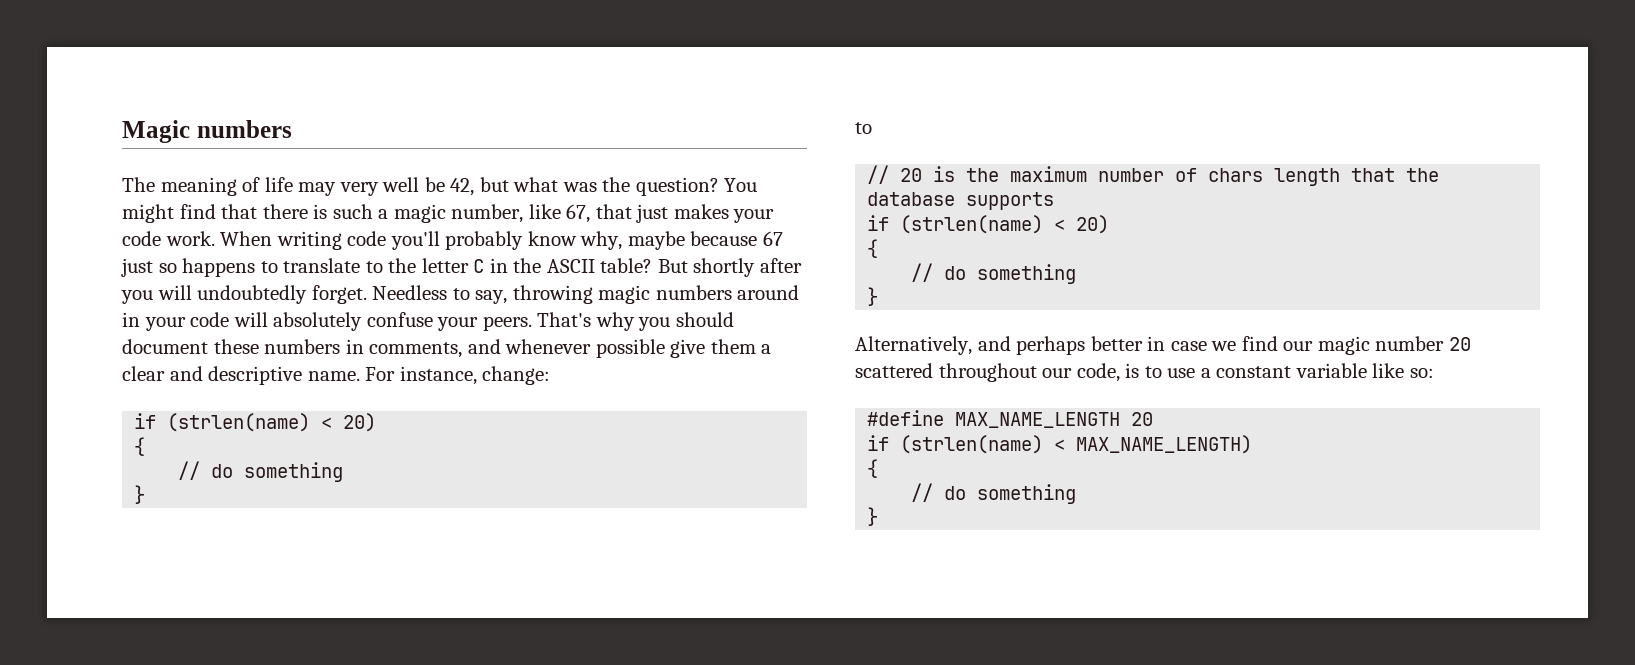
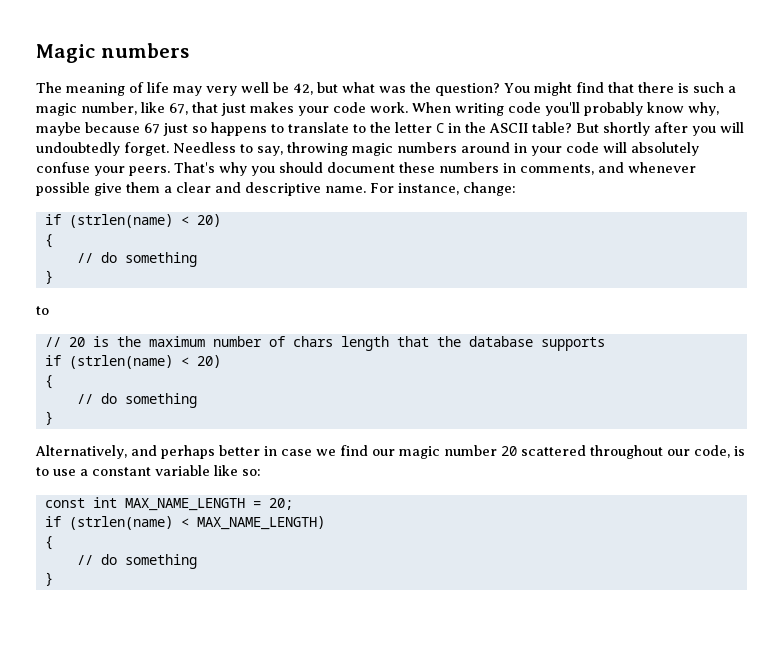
- #define MAX_NAME_LENGTH 20
+ const int MAX_NAME_LENGTH = 20;

